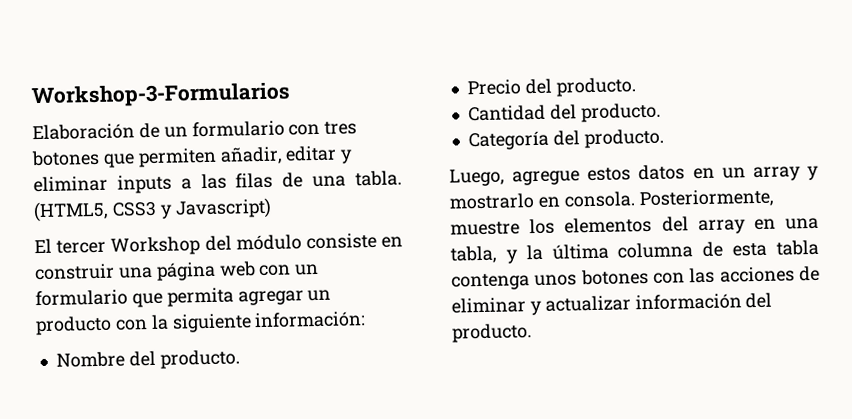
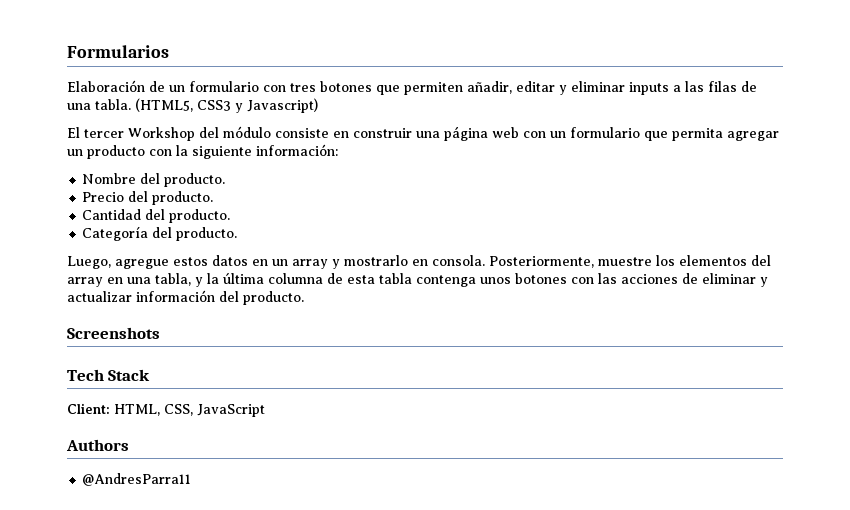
- Workshop-3-Formularios
+ Formularios
+ Screenshots
+ Tech Stack
+ Client: HTML, CSS, JavaScript
+ Authors
+ @AndresParra11

